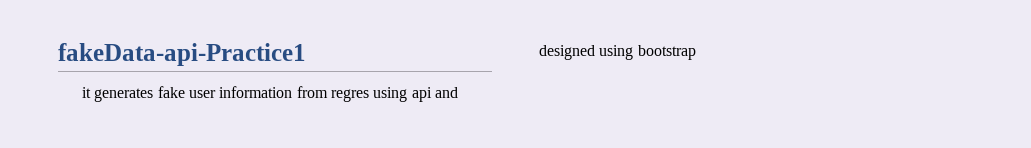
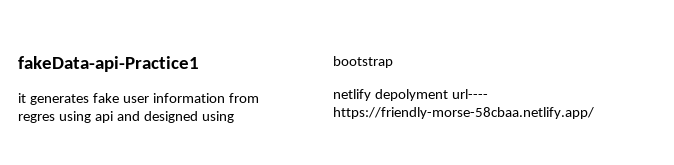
+ netlify depolyment url---- https://friendly-morse-58cbaa.netlify.app/

